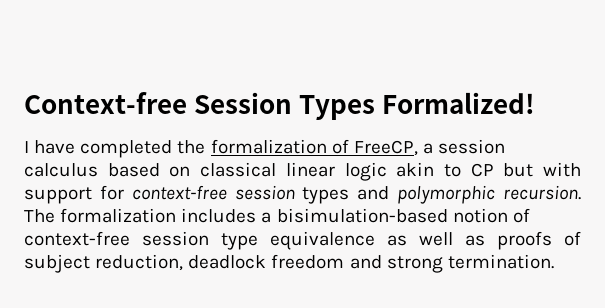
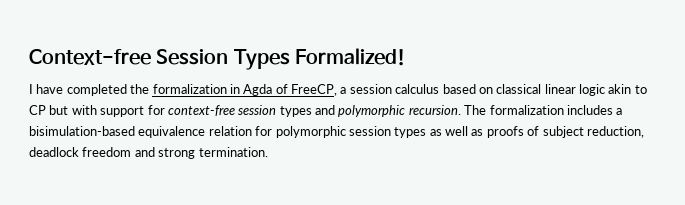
- I have completed the formalization of FreeCP, a session calculus based on classical linear logic akin to CP but with support for context-free session types and polymorphic recursion.
+ I have completed the formalization in Agda of FreeCP, a session calculus based on classical linear logic akin to CP but with support for context-free session types and polymorphic recursion.
- The formalization includes a bisimulation-based notion of context-free session type equivalence as well as proofs of subject reduction, deadlock freedom and strong termination.
+ The formalization includes a bisimulation-based equivalence relation for polymorphic session types as well as proofs of subject reduction, deadlock freedom and strong termination.

